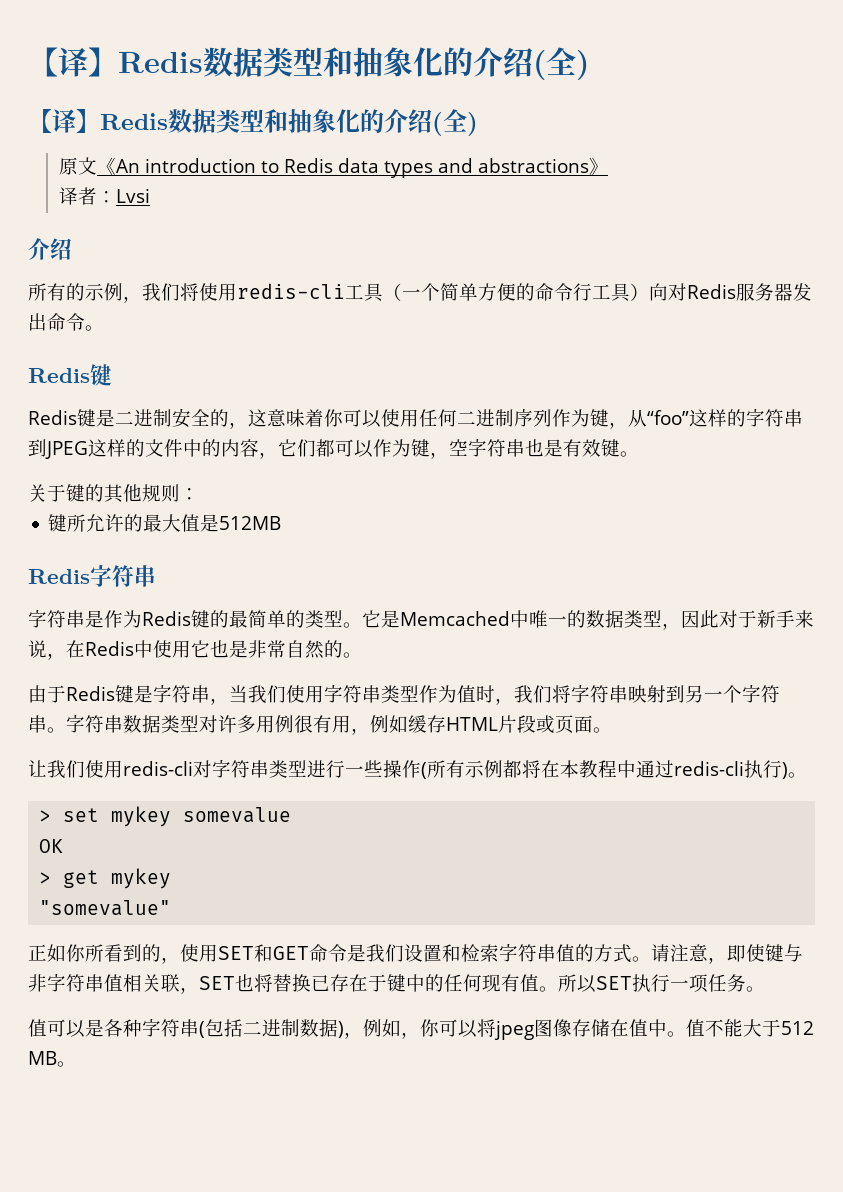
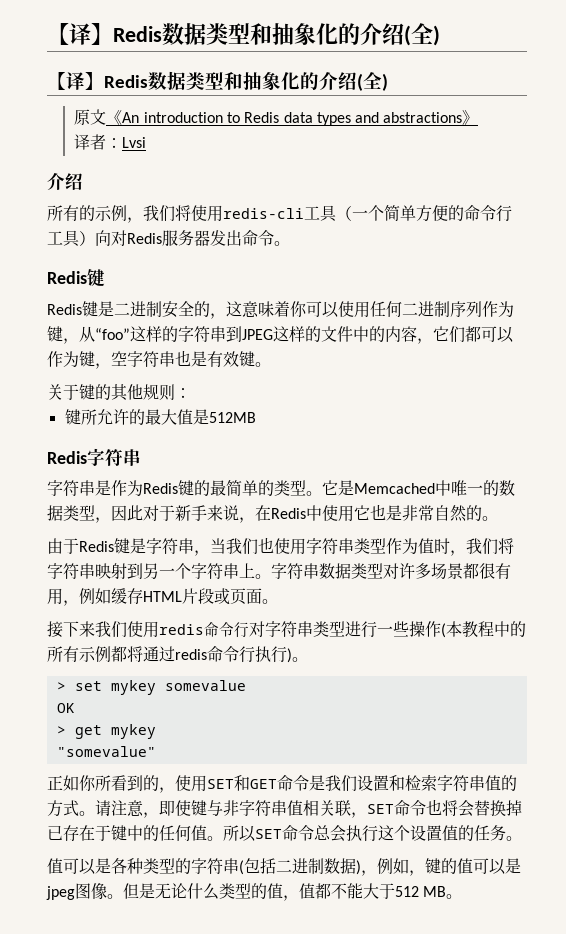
- 由于Redis键是字符串，当我们使用字符串类型作为值时，我们将字符串映射到另一个字符串。
+ 由于Redis键是字符串，当我们也使用字符串类型作为值时，我们将字符串映射到另一个字符串上。
- 字符串数据类型对许多用例很有用，例如缓存HTML片段或页面。
+ 字符串数据类型对许多场景都很有用，例如缓存HTML片段或页面。
- 让我们使用redis-cli对字符串类型进行一些操作(所有示例都将在本教程中通过redis-cli执行)。
+ 接下来我们使用redis命令行对字符串类型进行一些操作(本教程中的所有示例都将通过redis命令行执行)。
- 请注意，即使键与非字符串值相关联，SET也将替换已存在于键中的任何现有值。
+ 请注意，即使键与非字符串值相关联，SET命令也将会替换掉已存在于键中的任何值。
- 所以SET执行一项任务。
+ 所以SET命令总会执行这个设置值的任务。
- 值可以是各种字符串(包括二进制数据)，例如，你可以将jpeg图像存储在值中。值不能大于512 MB。
+ 值可以是各种类型的字符串(包括二进制数据)，例如，键的值可以是jpeg图像。但是无论什么类型的值，值都不能大于512 MB。

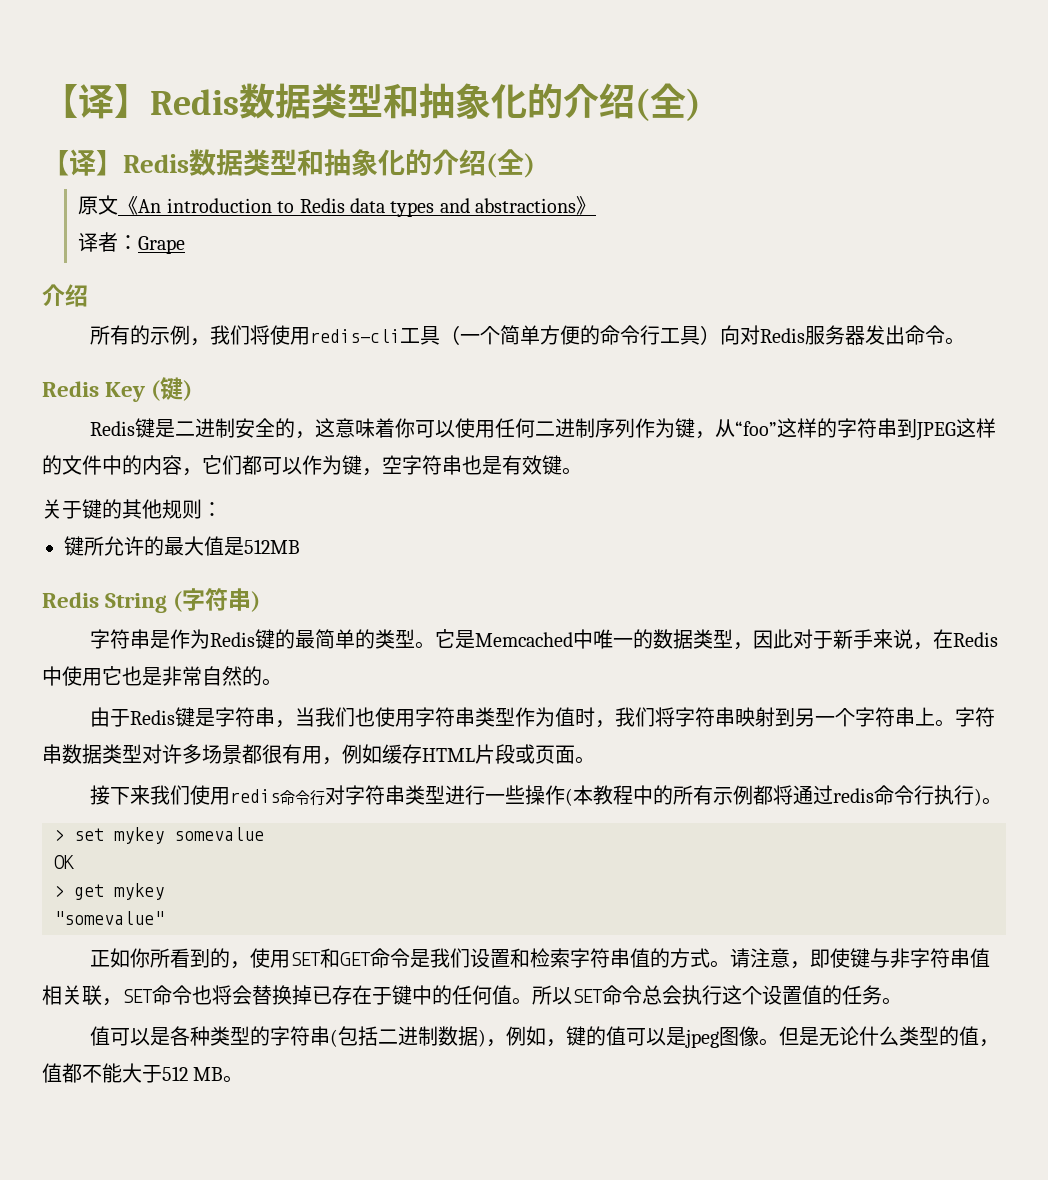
- 译者：Lvsi
+ 译者：Grape
  所有的示例，我们将使用redis-cli工具（一个简单方便的命令行工具）向对Redis服务器发出命令。
- Redis键
+ Redis Key (键)
- Redis字符串
+ Redis String (字符串)

